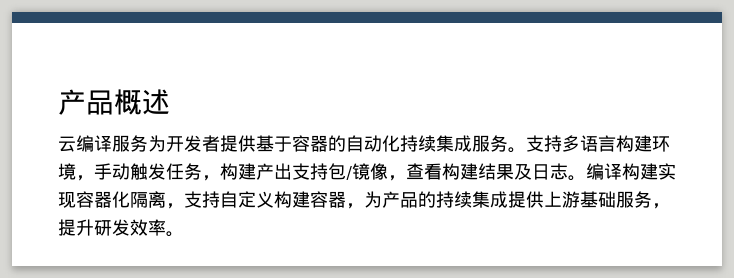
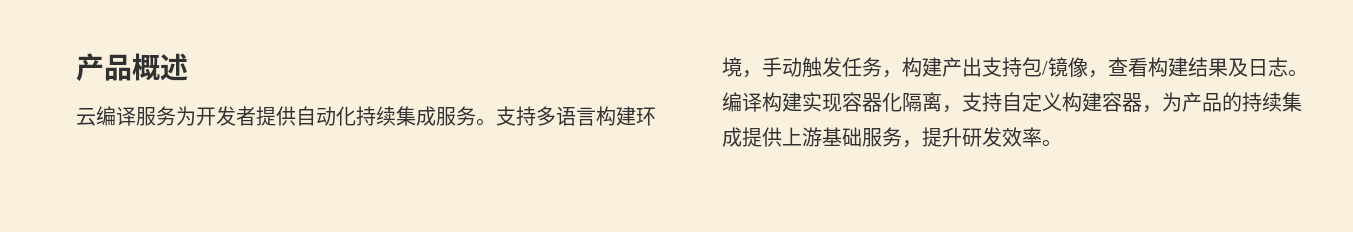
- 云编译服务为开发者提供基于容器的自动化持续集成服务。
+ 云编译服务为开发者提供自动化持续集成服务。

